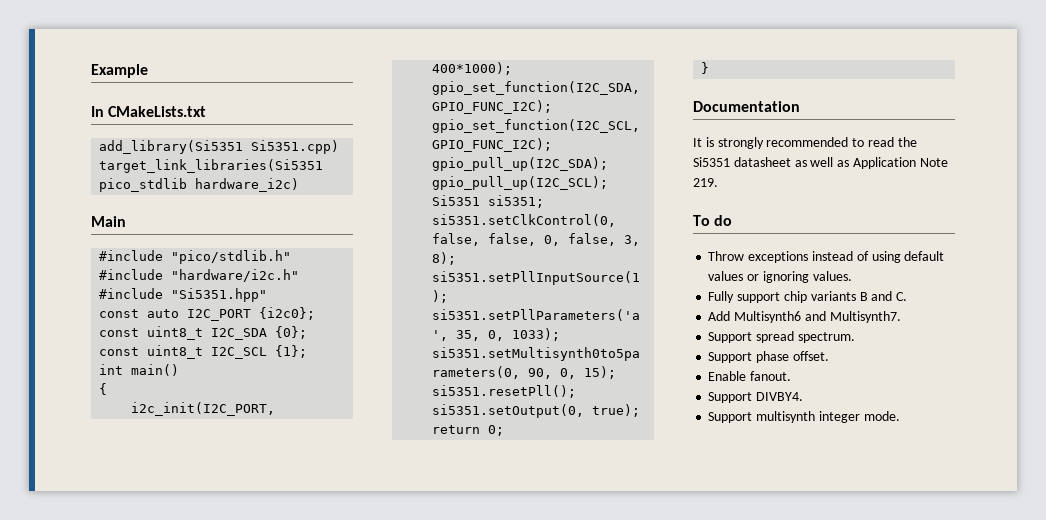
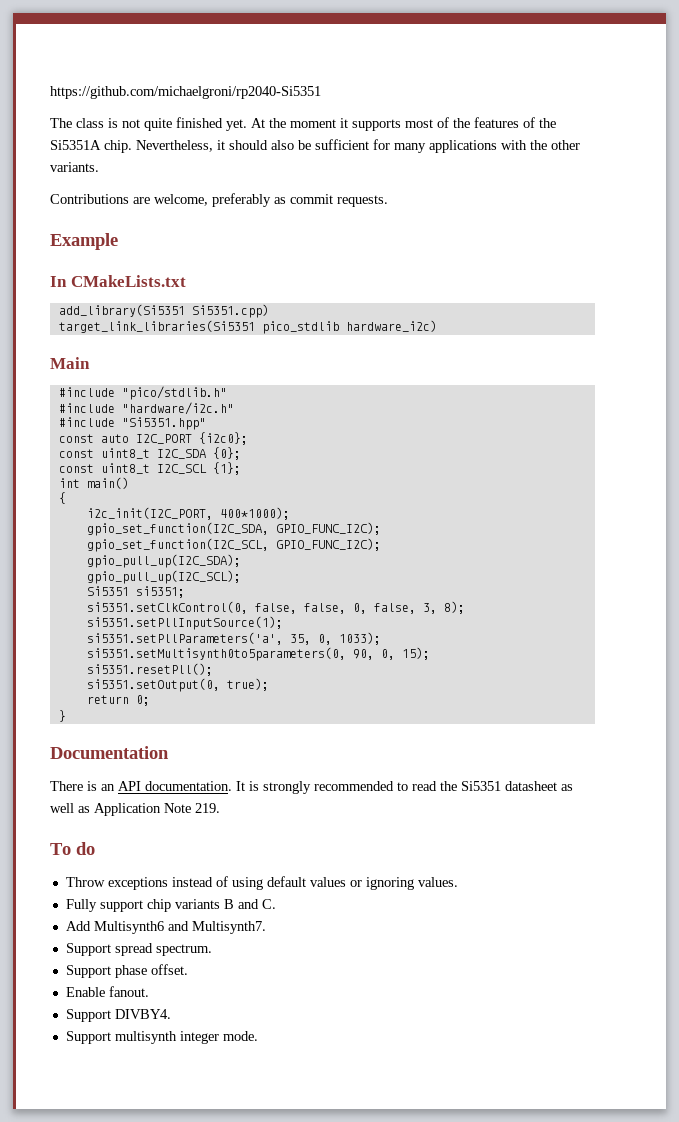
+ https://github.com/michaelgroni/rp2040-Si5351
+ The class is not quite finished yet. At the moment it supports most of the features of the Si5351A chip. Nevertheless, it should also be sufficient for many applications with the other variants.
+ Contributions are welcome, preferably as commit requests.
+ There is an API documentation.

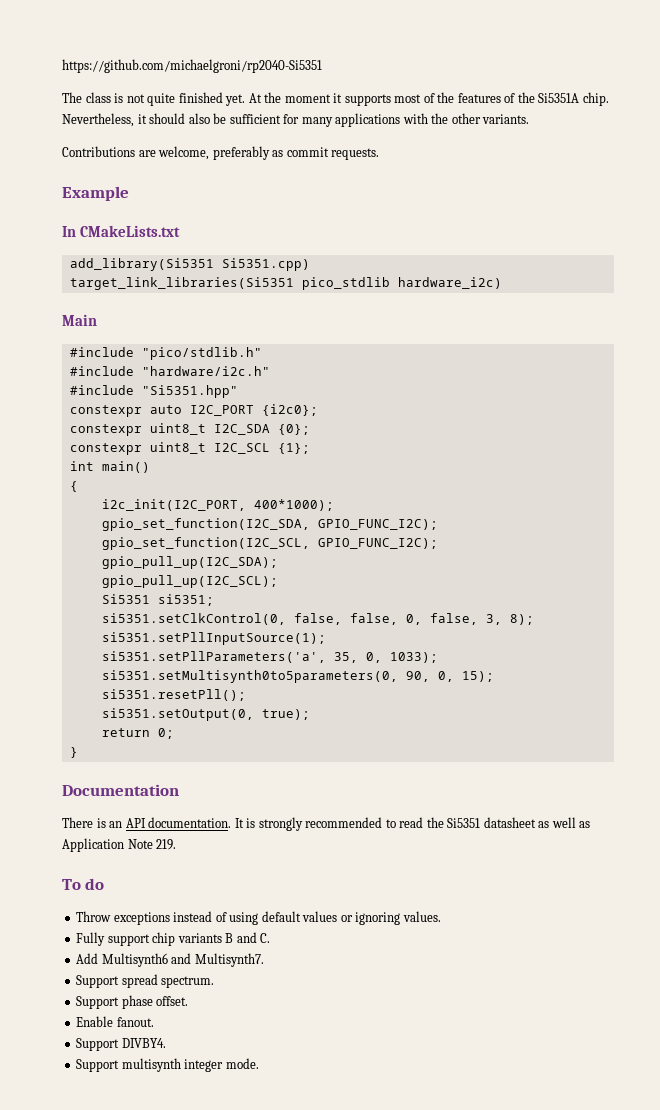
- const auto I2C_PORT {i2c0};
+ constexpr auto I2C_PORT {i2c0};
- const uint8_t I2C_SDA {0};
+ constexpr uint8_t I2C_SDA {0};
- const uint8_t I2C_SCL {1};
+ constexpr uint8_t I2C_SCL {1};

